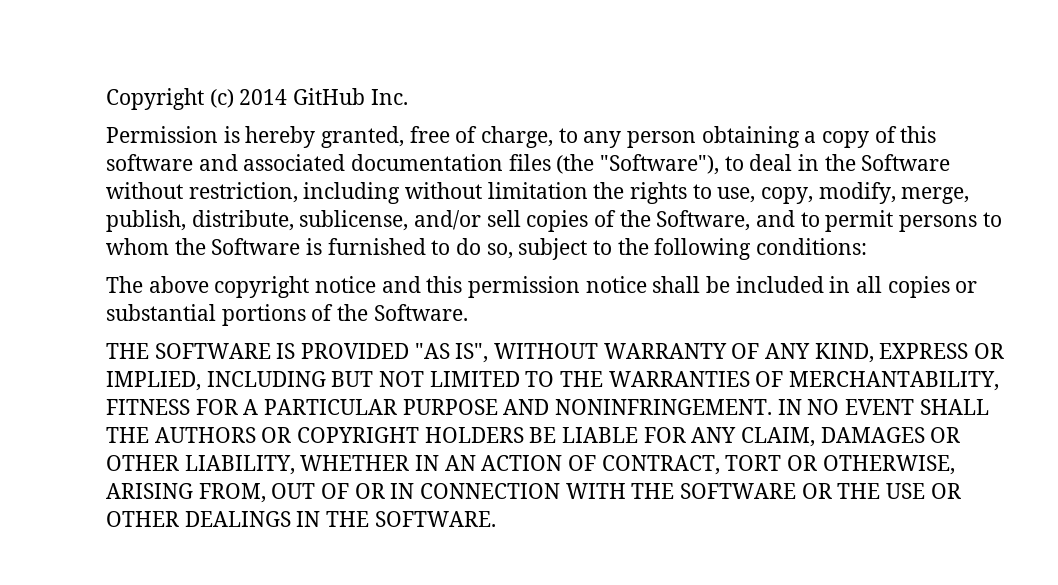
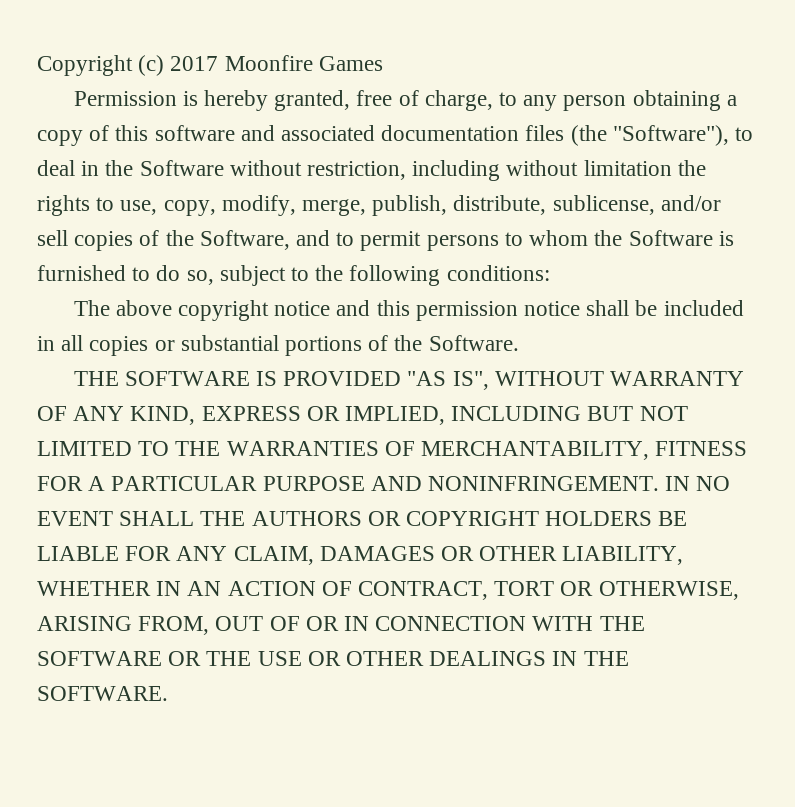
- Copyright (c) 2014 GitHub Inc.
+ Copyright (c) 2017 Moonfire Games

